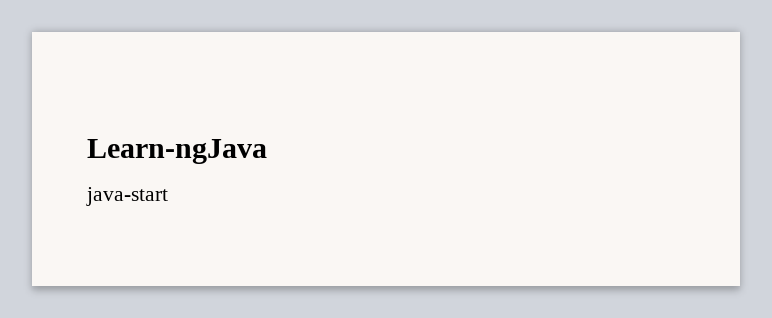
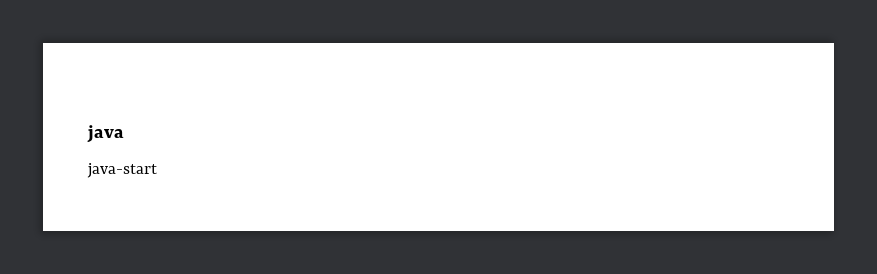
- Learn-ngJava
+ java

